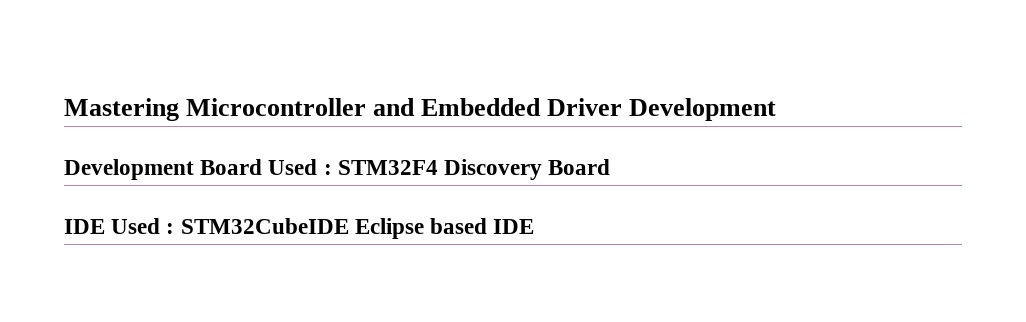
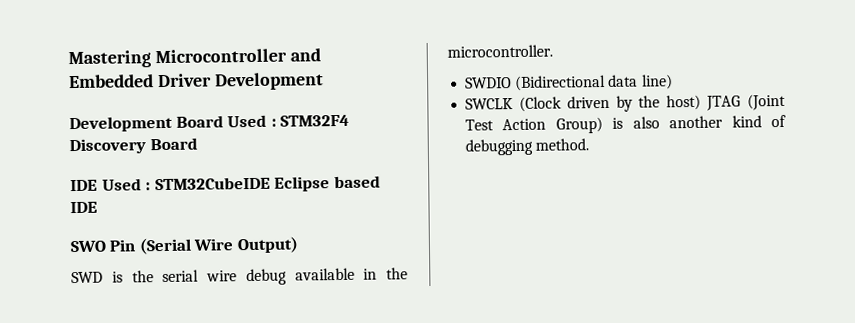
+ SWO Pin (Serial Wire Output)
+ SWD is the serial wire debug available in the microcontroller.
+ SWDIO (Bidirectional data line)
+ SWCLK (Clock driven by the host) JTAG (Joint Test Action Group) is also another kind of debugging method.

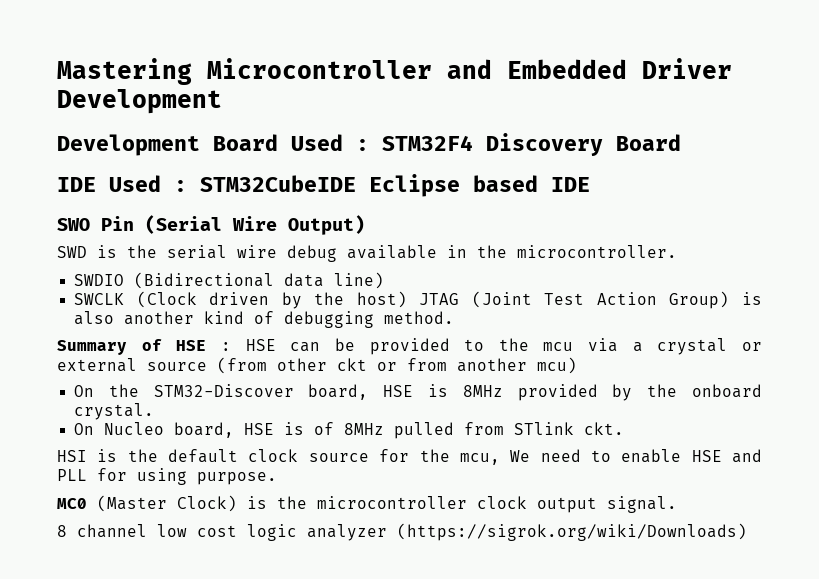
+ Summary of HSE : HSE can be provided to the mcu via a crystal or external source (from other ckt or from another mcu)
+ On the STM32-Discover board, HSE is 8MHz provided by the onboard crystal.
+ On Nucleo board, HSE is of 8MHz pulled from STlink ckt.
+ HSI is the default clock source for the mcu, We need to enable HSE and PLL for using purpose.
+ MC0 (Master Clock) is the microcontroller clock output signal.
+ 8 channel low cost logic analyzer (https://sigrok.org/wiki/Downloads)

